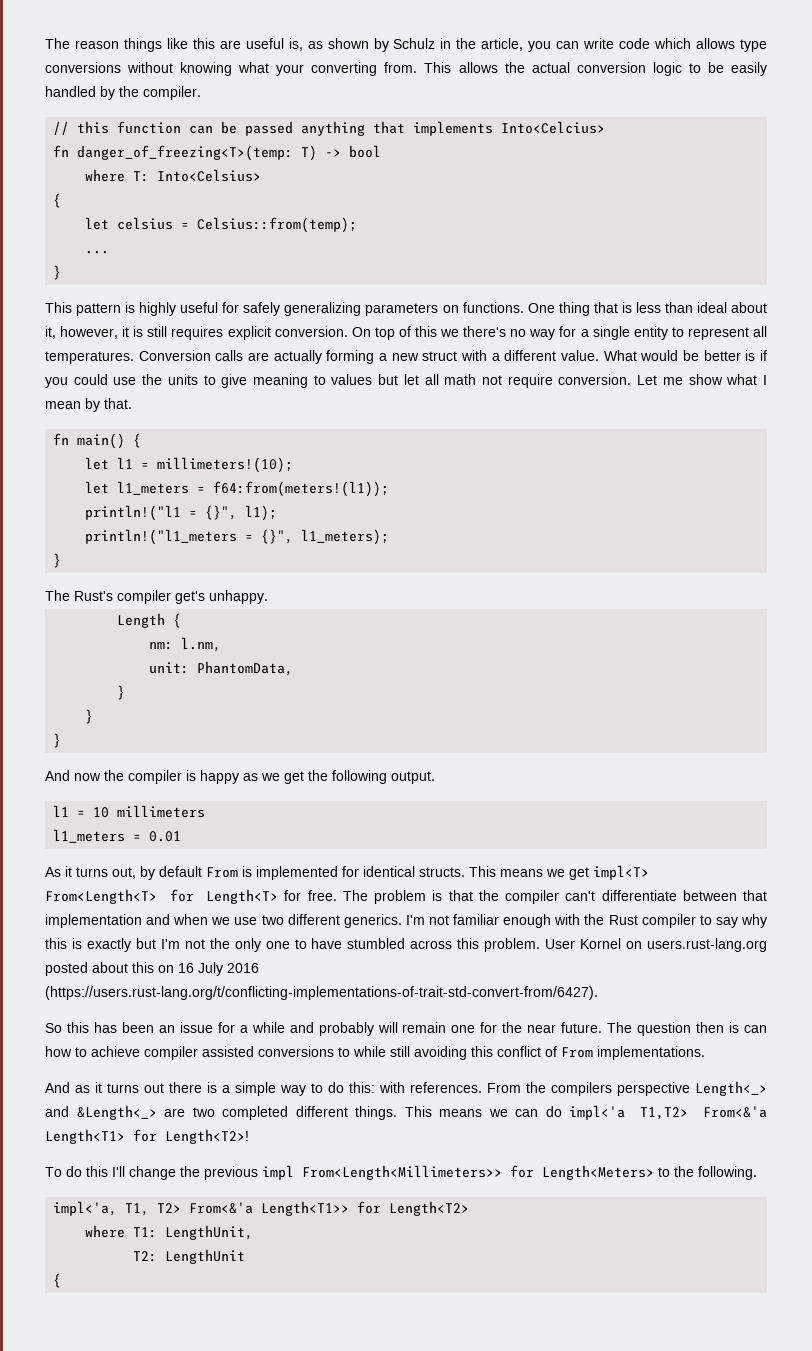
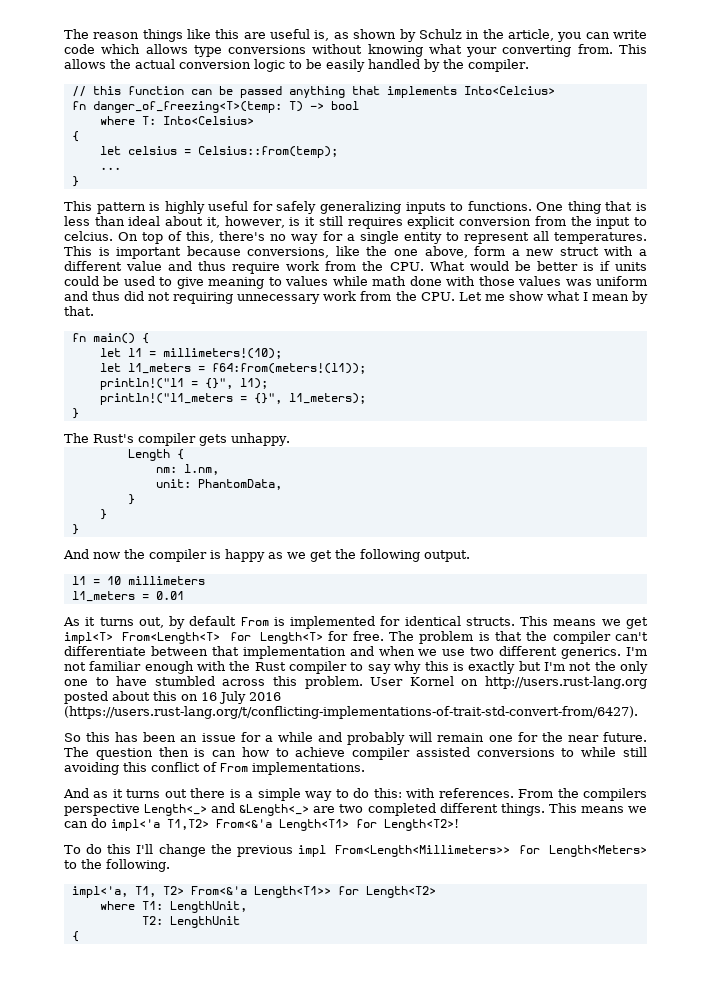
- This pattern is highly useful for safely generalizing parameters on functions.
+ This pattern is highly useful for safely generalizing inputs to functions.
- One thing that is less than ideal about it, however, it is still requires explicit conversion.
+ One thing that is less than ideal about it, however, is it still requires explicit conversion from the input to celcius.
- On top of this we there's no way for a single entity to represent all temperatures.
+ On top of this, there's no way for a single entity to represent all temperatures.
- Conversion calls are actually forming a new struct with a different value. What would be better is if you could use the units to give meaning to values but let all math not require conversion. Let me show what I mean by that.
+ This is important because conversions, like the one above, form a new struct with a different value and thus require work from the CPU. What would be better is if units could be used to give meaning to values while math done with those values was uniform and thus did not requiring unnecessary work from the CPU. Let me show what I mean by that.
- The Rust's compiler get's unhappy.
+ The Rust's compiler gets unhappy.
- User Kornel on users.rust-lang.org posted about this on 16 July 2016 (https://users.rust-lang.org/t/conflicting-implementations-of-trait-std-convert-from/6427).
+ User Kornel on http://users.rust-lang.org posted about this on 16 July 2016 (https://users.rust-lang.org/t/conflicting-implementations-of-trait-std-convert-from/6427).

